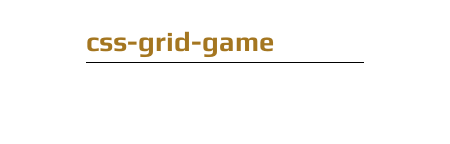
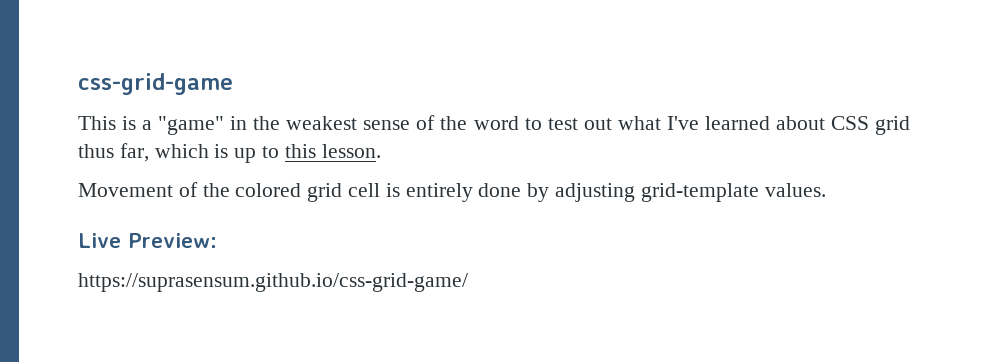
+ This is a "game" in the weakest sense of the word to test out what I've learned about CSS grid thus far, which is up to this lesson.
+ Movement of the colored grid cell is entirely done by adjusting grid-template values.
+ Live Preview:
+ https://suprasensum.github.io/css-grid-game/

